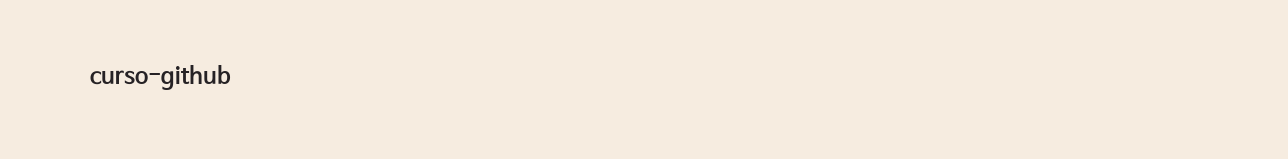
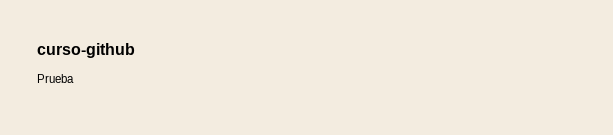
+ Prueba

